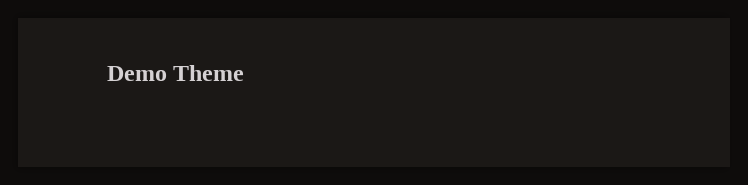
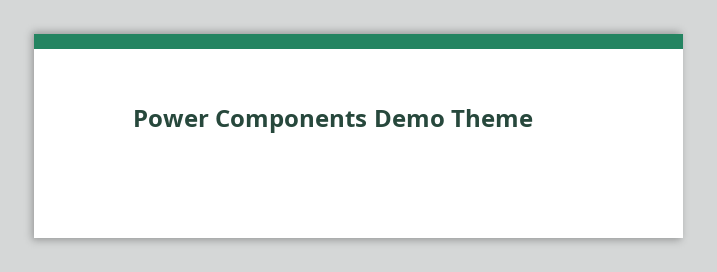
- Demo Theme
+ Power Components Demo Theme

